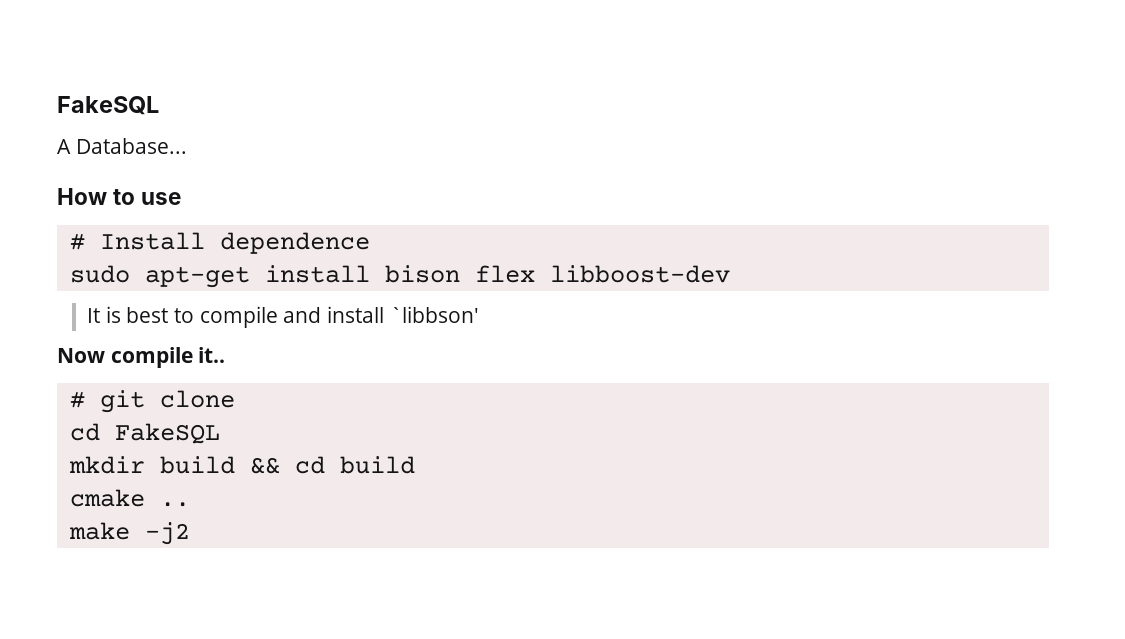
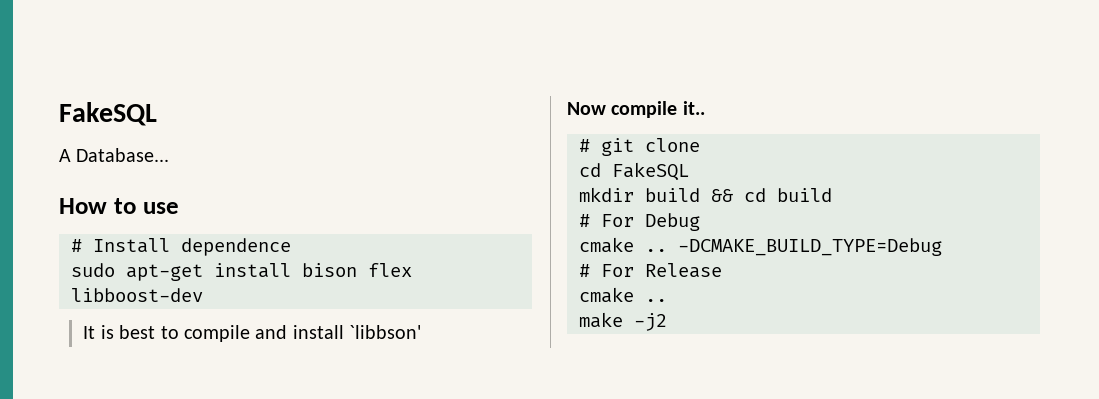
+ # For Debug
+ cmake .. -DCMAKE_BUILD_TYPE=Debug
+ # For Release

